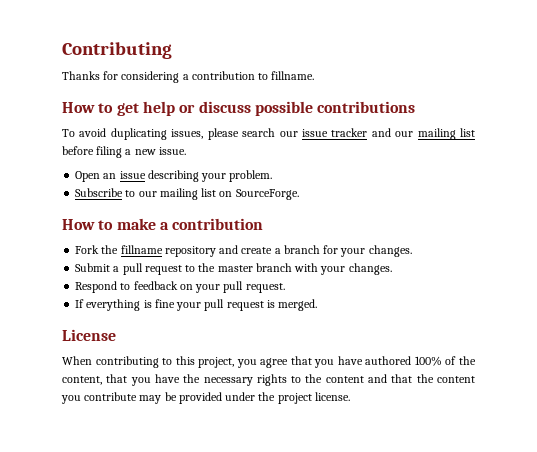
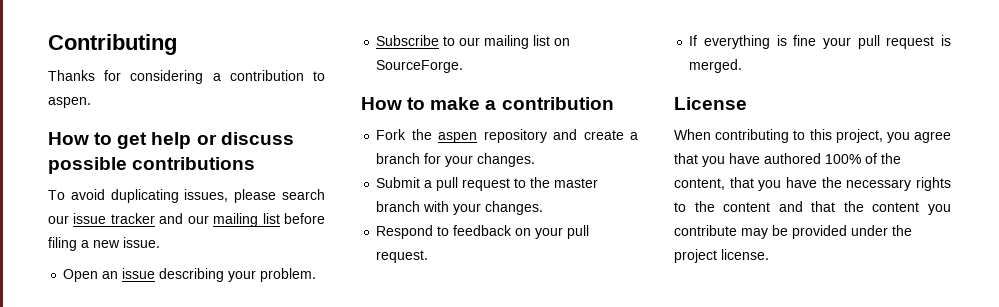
- Thanks for considering a contribution to fillname.
+ Thanks for considering a contribution to aspen.
- Fork the fillname repository and create a branch for your changes.
+ Fork the aspen repository and create a branch for your changes.

